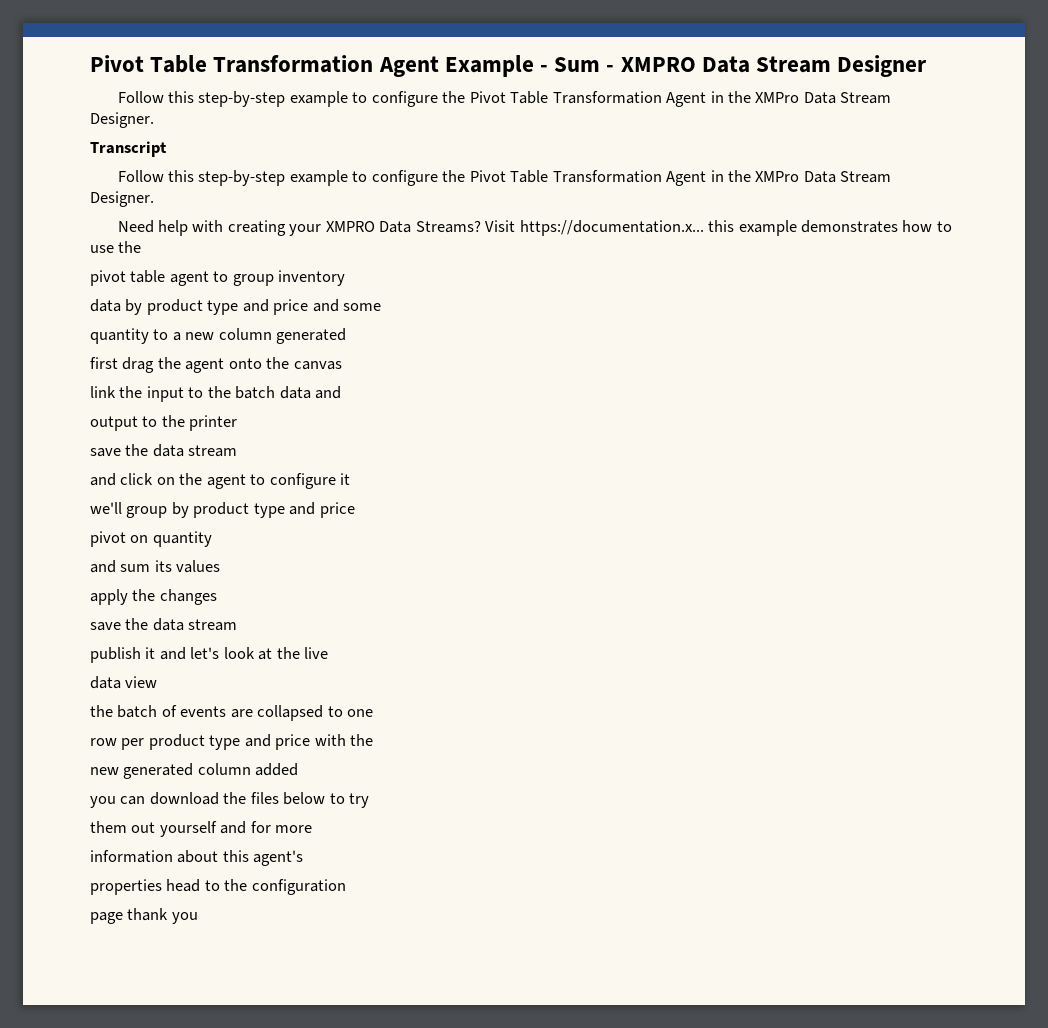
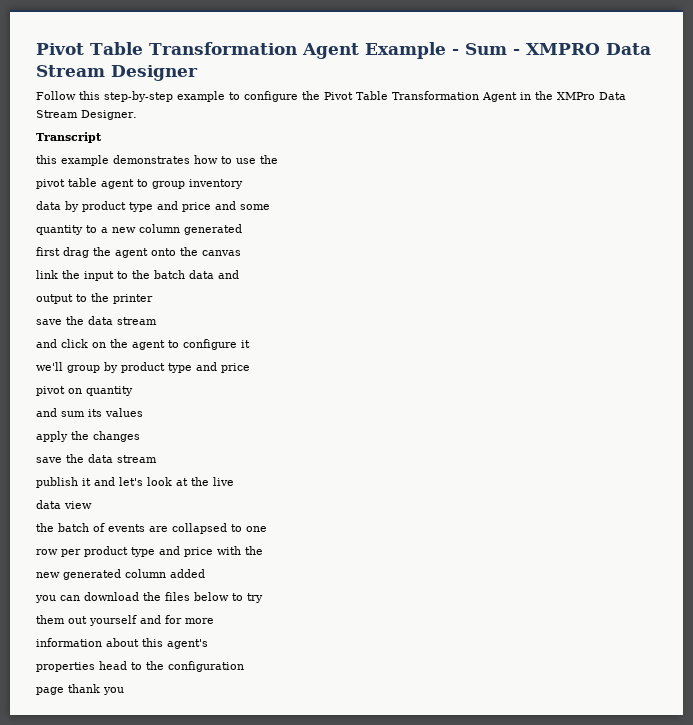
  Transcript
- Follow this step-by-step example to configure the Pivot Table Transformation Agent in the XMPro Data Stream Designer.
- Need help with creating your XMPRO Data Streams? Visit https://documentation.x... this example demonstrates how to use the
+ this example demonstrates how to use the

